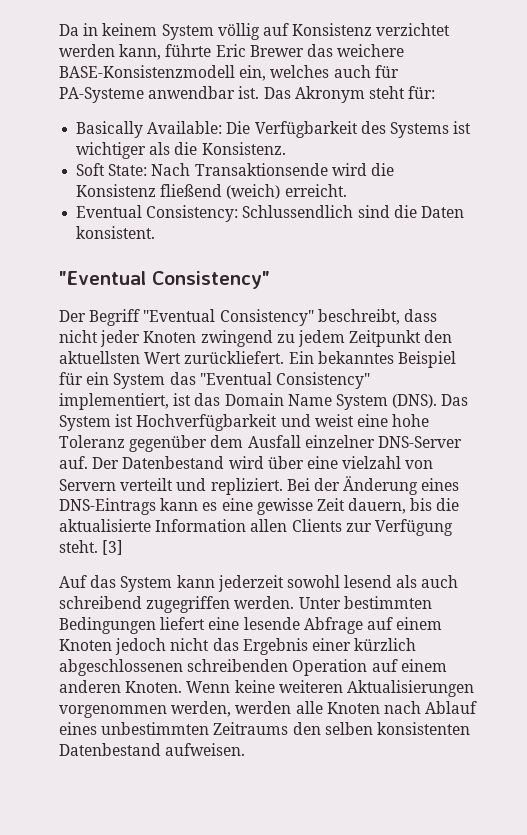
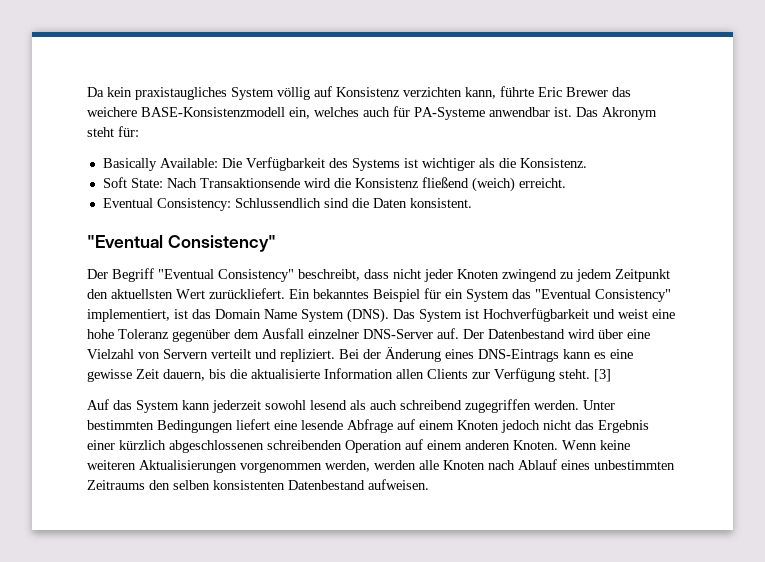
- Da in keinem System völlig auf Konsistenz verzichtet werden kann, führte Eric Brewer das weichere BASE-Konsistenzmodell ein, welches auch für PA-Systeme anwendbar ist.
+ Da kein praxistaugliches System völlig auf Konsistenz verzichten kann, führte Eric Brewer das weichere BASE-Konsistenzmodell ein, welches auch für PA-Systeme anwendbar ist.
- Der Datenbestand wird über eine vielzahl von Servern verteilt und repliziert.
+ Der Datenbestand wird über eine Vielzahl von Servern verteilt und repliziert.

